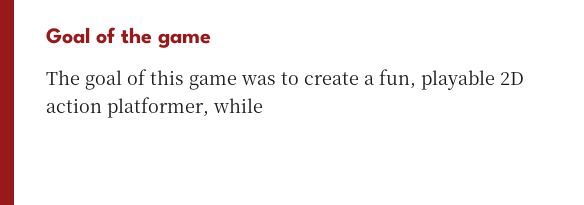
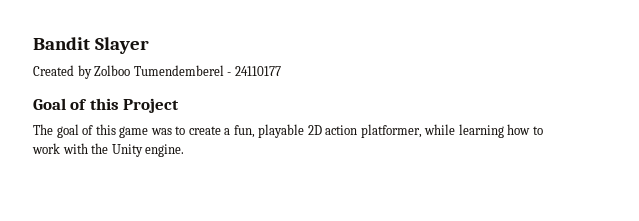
- Goal of the game
+ Bandit Slayer
+ Created by Zolboo Tumendemberel - 24110177
+ Goal of this Project
- The goal of this game was to create a fun, playable 2D action platformer, while
+ The goal of this game was to create a fun, playable 2D action platformer, while learning how to work with the Unity engine.

